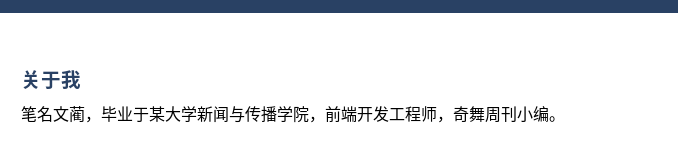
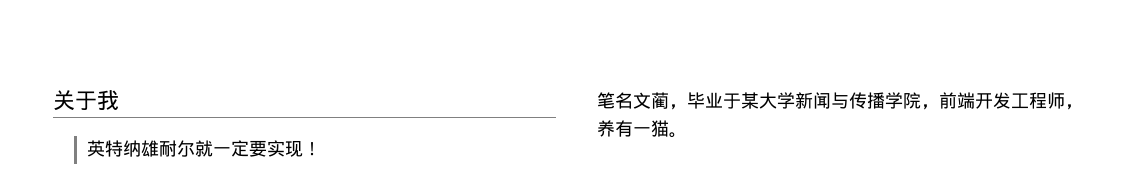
+ 英特纳雄耐尔就一定要实现！
- 笔名文蔺，毕业于某大学新闻与传播学院，前端开发工程师，奇舞周刊小编。
+ 笔名文蔺，毕业于某大学新闻与传播学院，前端开发工程师，养有一猫。

